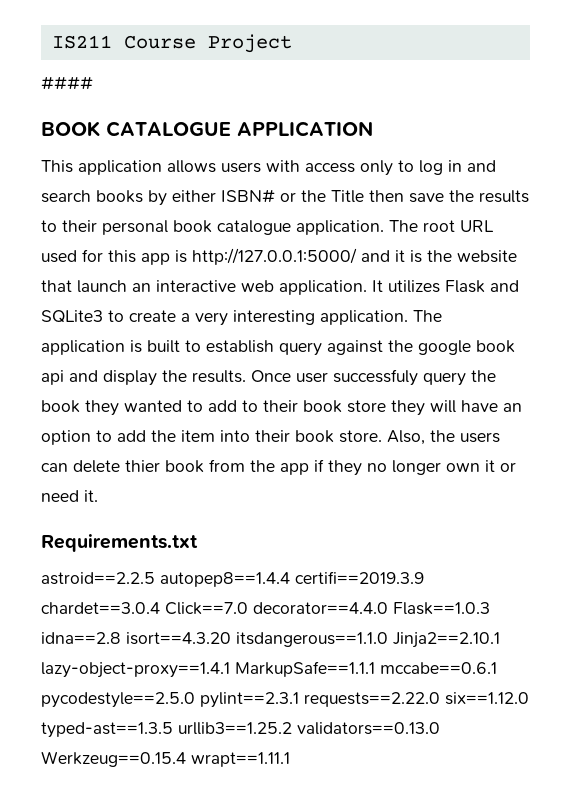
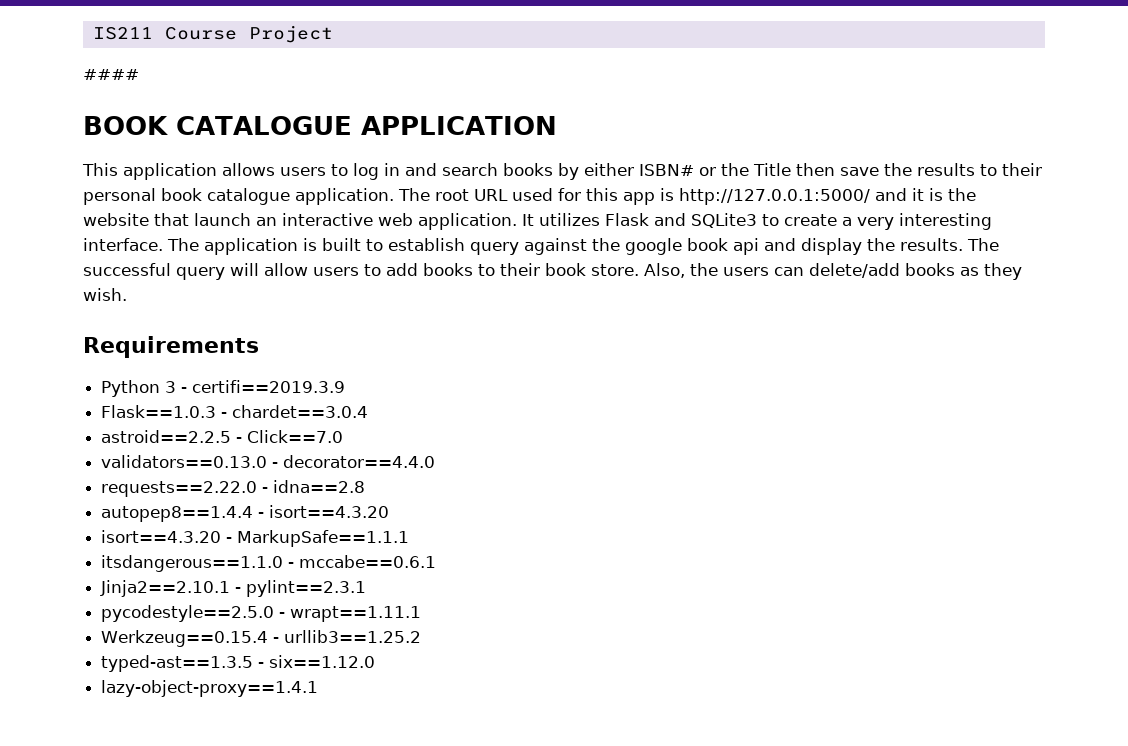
- This application allows users with access only to log in and search books by either ISBN# or the Title then save the results to their personal book catalogue application.
+ This application allows users to log in and search books by either ISBN# or the Title then save the results to their personal book catalogue application.
- It utilizes Flask and SQLite3 to create a very interesting application.
+ It utilizes Flask and SQLite3 to create a very interesting interface.
- Once user successfuly query the book they wanted to add to their book store they will have an option to add the item into their book store.
+ The successful query will allow users to add books to their book store.
- Also, the users can delete thier book from the app if they no longer own it or need it.
- Requirements.txt
- astroid==2.2.5 autopep8==1.4.4 certifi==2019.3.9 chardet==3.0.4 Click==7.0 decorator==4.4.0 Flask==1.0.3 idna==2.8 isort==4.3.20 itsdangerous==1.1.0 Jinja2==2.10.1 lazy-object-proxy==1.4.1 MarkupSafe==1.1.1 mccabe==0.6.1 pycodestyle==2.5.0 pylint==2.3.1 requests==2.22.0 six==1.12.0 typed-ast==1.3.5 urllib3==1.25.2 validators==0.13.0 Werkzeug==0.15.4 wrapt==1.11.1
+ Also, the users can delete/add books as they wish.
+ Requirements
+ Python 3 - certifi==2019.3.9
+ Flask==1.0.3 - chardet==3.0.4
+ astroid==2.2.5 - Click==7.0
+ validators==0.13.0 - decorator==4.4.0
+ requests==2.22.0 - idna==2.8
+ autopep8==1.4.4 - isort==4.3.20
+ isort==4.3.20 - MarkupSafe==1.1.1
+ itsdangerous==1.1.0 - mccabe==0.6.1
+ Jinja2==2.10.1 - pylint==2.3.1
+ pycodestyle==2.5.0 - wrapt==1.11.1
+ Werkzeug==0.15.4 - urllib3==1.25.2
+ typed-ast==1.3.5 - six==1.12.0
+ lazy-object-proxy==1.4.1

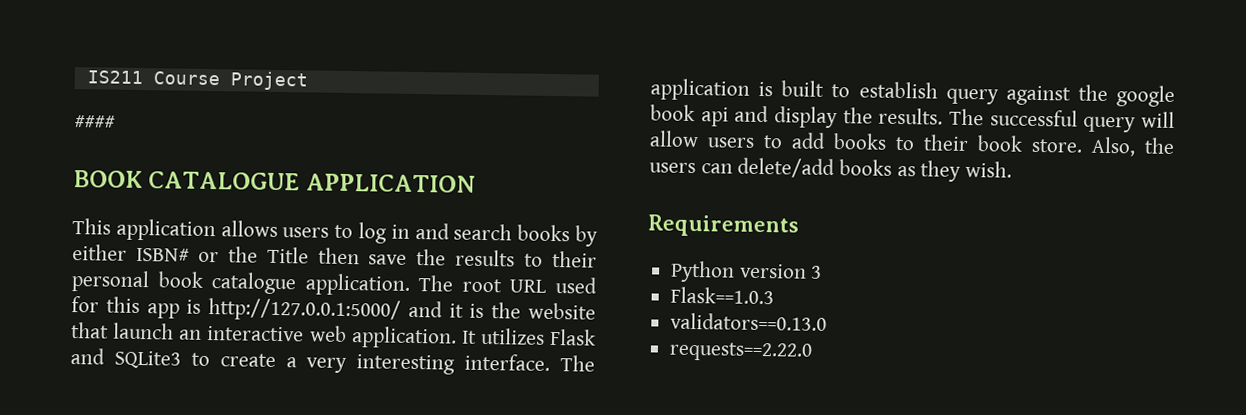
- Python 3 - certifi==2019.3.9
+ Python version 3
- Flask==1.0.3 - chardet==3.0.4
- astroid==2.2.5 - Click==7.0
+ Flask==1.0.3
- validators==0.13.0 - decorator==4.4.0
+ validators==0.13.0
- requests==2.22.0 - idna==2.8
- autopep8==1.4.4 - isort==4.3.20
- isort==4.3.20 - MarkupSafe==1.1.1
- itsdangerous==1.1.0 - mccabe==0.6.1
- Jinja2==2.10.1 - pylint==2.3.1
- pycodestyle==2.5.0 - wrapt==1.11.1
- Werkzeug==0.15.4 - urllib3==1.25.2
- typed-ast==1.3.5 - six==1.12.0
- lazy-object-proxy==1.4.1
+ requests==2.22.0

